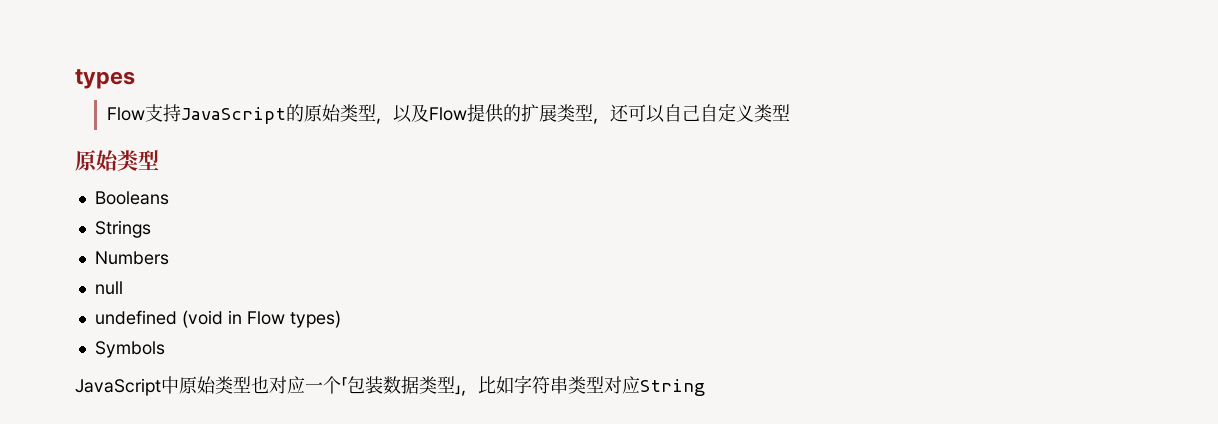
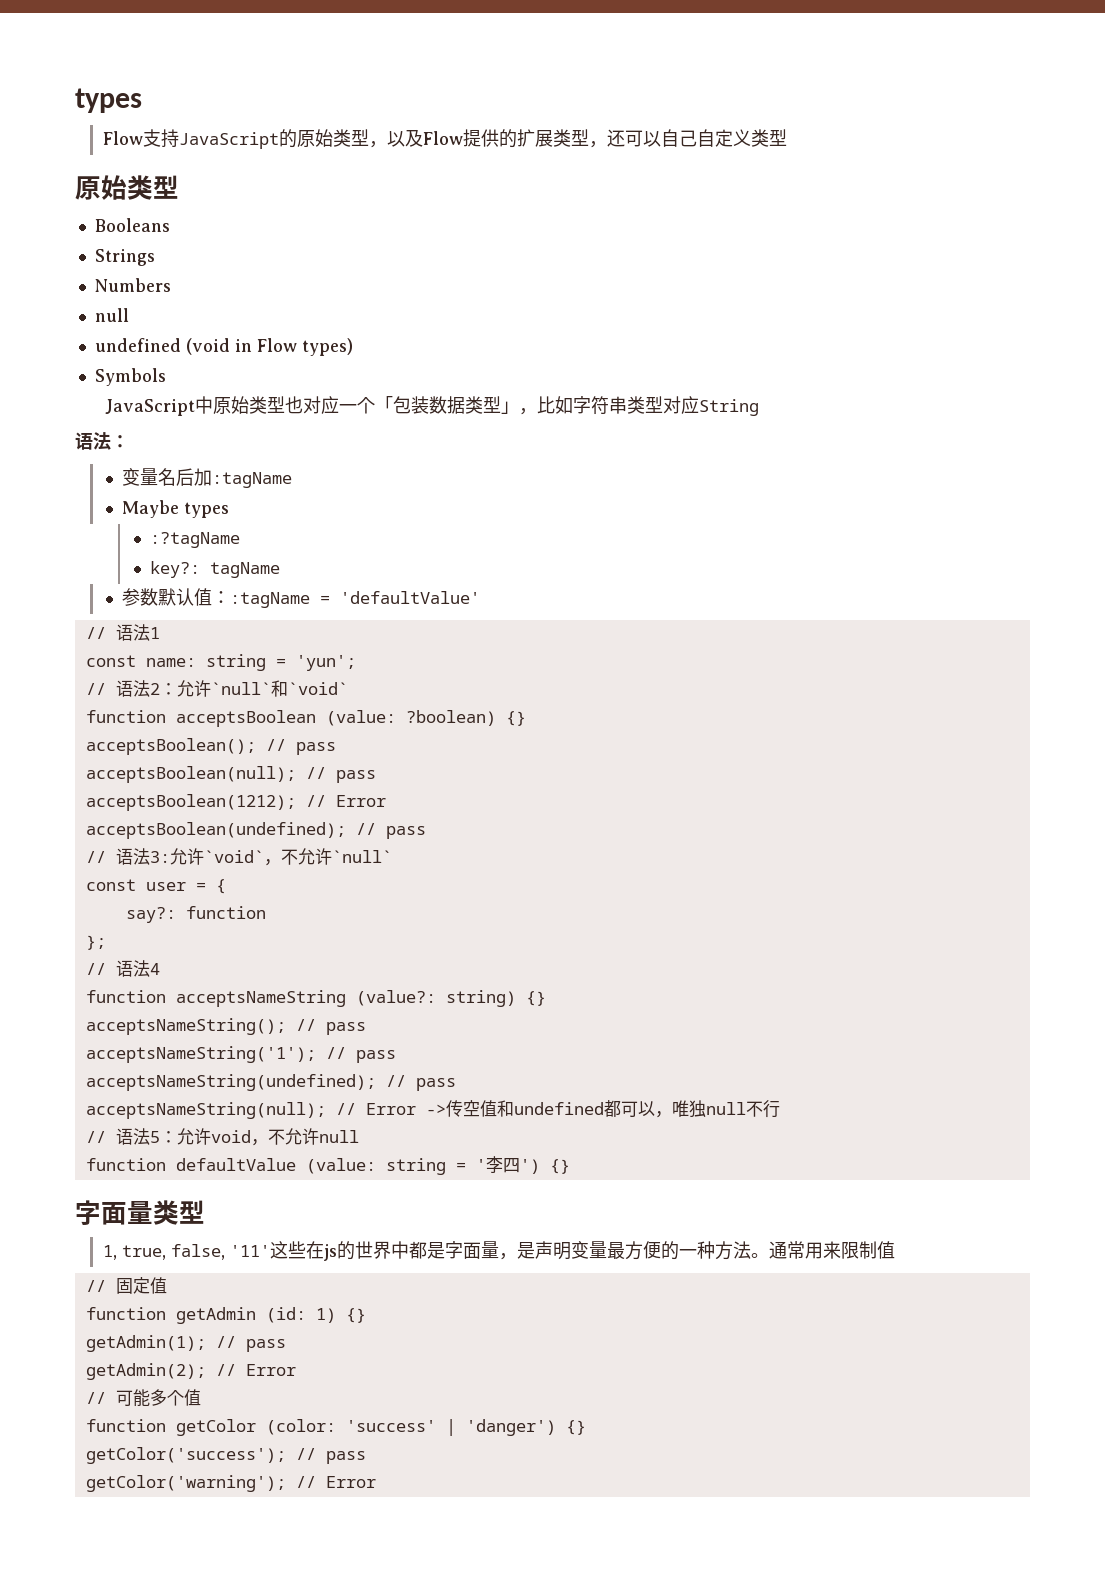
+ 语法：
+ 变量名后加:tagName
+ Maybe types
+ :?tagName
+ key?: tagName
+ 参数默认值：:tagName = 'defaultValue'
+ // 语法1
+ const name: string = 'yun';
+ // 语法2：允许`null`和`void`
+ function acceptsBoolean (value: ?boolean) {}
+ acceptsBoolean(); // pass
+ acceptsBoolean(null); // pass
+ acceptsBoolean(1212); // Error
+ acceptsBoolean(undefined); // pass
+ // 语法3:允许`void`，不允许`null`
+ const user = {
+ say?: function
+ };
+ // 语法4
+ function acceptsNameString (value?: string) {}
+ acceptsNameString(); // pass
+ acceptsNameString('1'); // pass
+ acceptsNameString(undefined); // pass
+ acceptsNameString(null); // Error ->传空值和undefined都可以，唯独null不行
+ // 语法5：允许void，不允许null
+ function defaultValue (value: string = '李四') {}
+ 字面量类型
+ 1, true, false, '11'这些在js的世界中都是字面量，是声明变量最方便的一种方法。通常用来限制值
+ // 固定值
+ function getAdmin (id: 1) {}
+ getAdmin(1); // pass
+ getAdmin(2); // Error
+ // 可能多个值
+ function getColor (color: 'success' | 'danger') {}
+ getColor('success'); // pass
+ getColor('warning'); // Error

